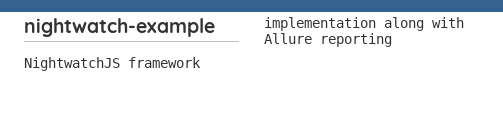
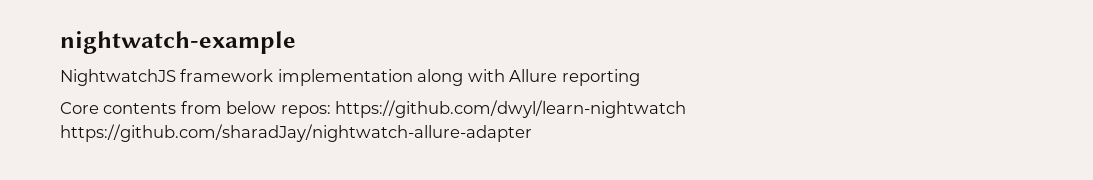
+ Core contents from below repos: https://github.com/dwyl/learn-nightwatch https://github.com/sharadJay/nightwatch-allure-adapter

